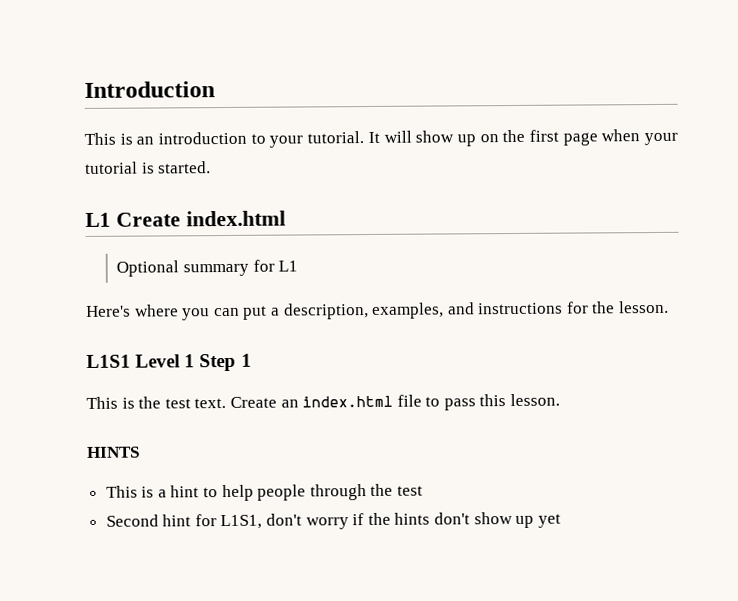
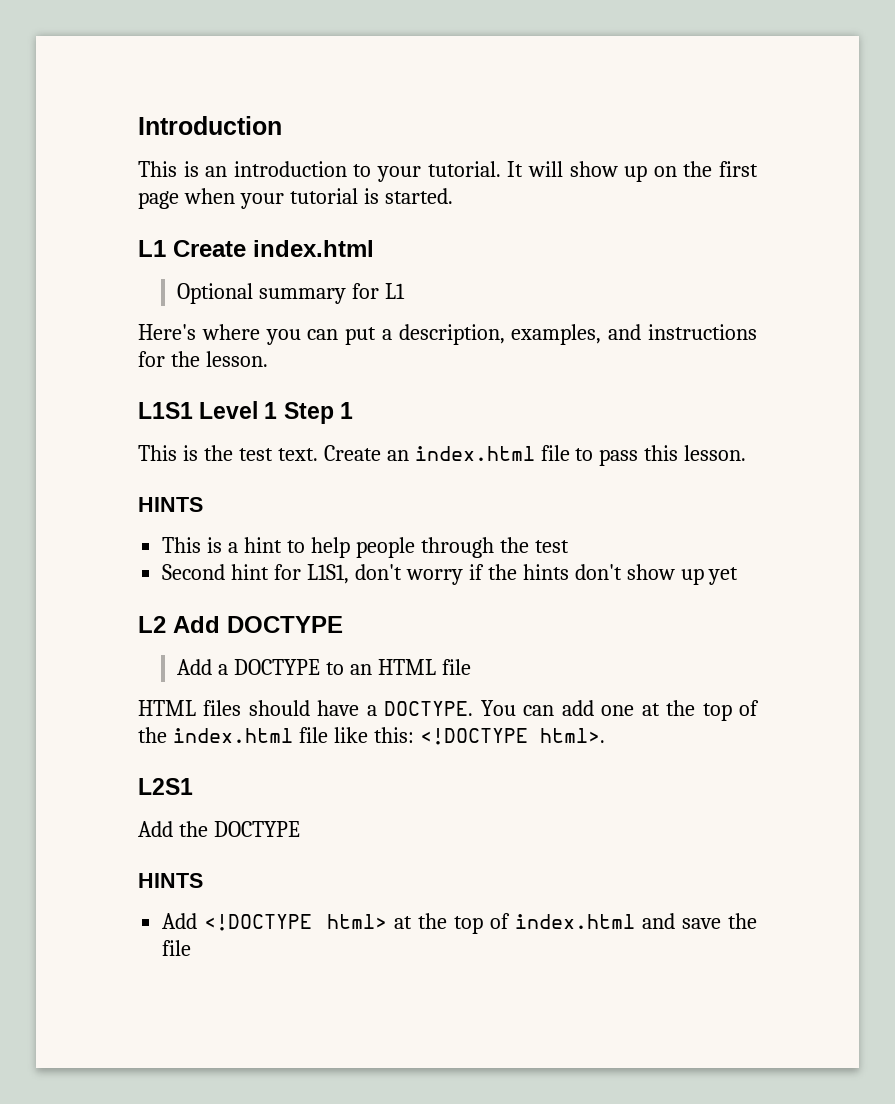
+ L2 Add DOCTYPE
+ Add a DOCTYPE to an HTML file
+ HTML files should have a DOCTYPE. You can add one at the top of the index.html file like this: <!DOCTYPE html>.
+ L2S1
+ Add the DOCTYPE
+ HINTS
+ Add <!DOCTYPE html> at the top of index.html and save the file

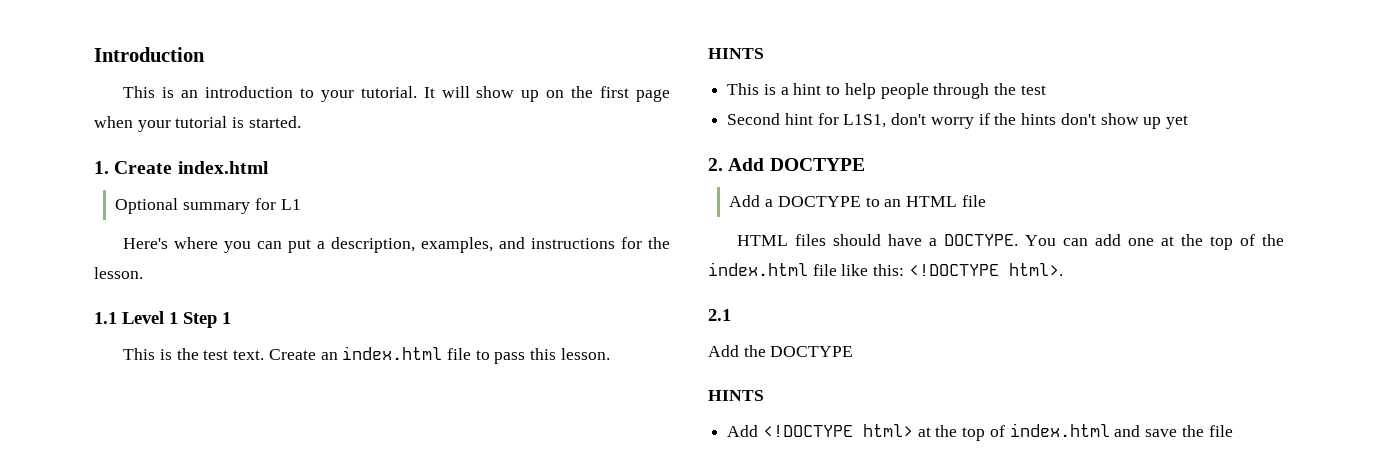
- L1 Create index.html
+ 1. Create index.html
- L1S1 Level 1 Step 1
+ 1.1 Level 1 Step 1
- L2 Add DOCTYPE
+ 2. Add DOCTYPE
- L2S1
+ 2.1

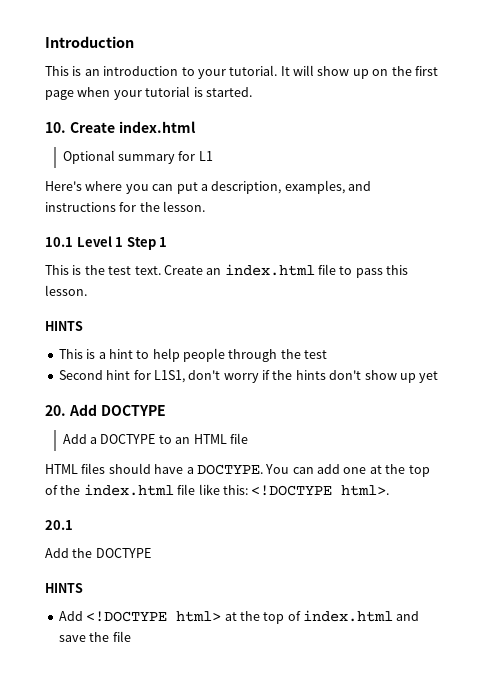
- 1. Create index.html
+ 10. Create index.html
- 1.1 Level 1 Step 1
+ 10.1 Level 1 Step 1
- 2. Add DOCTYPE
+ 20. Add DOCTYPE
- 2.1
+ 20.1

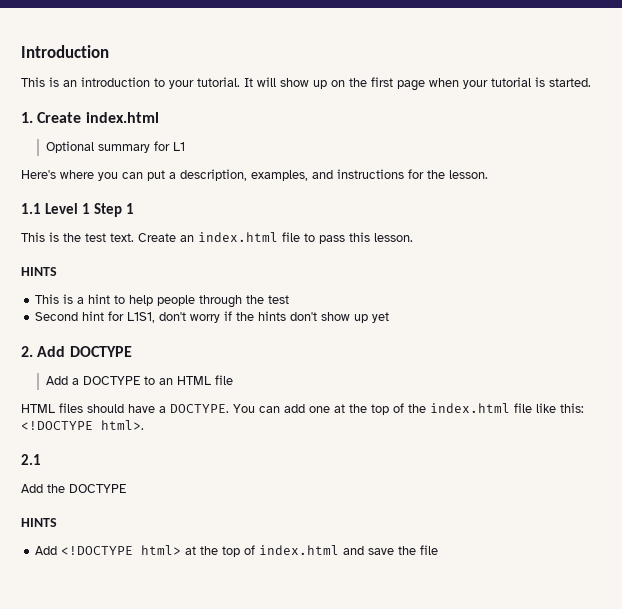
- 10. Create index.html
+ 1. Create index.html
- 10.1 Level 1 Step 1
+ 1.1 Level 1 Step 1
- 20. Add DOCTYPE
+ 2. Add DOCTYPE
- 20.1
+ 2.1

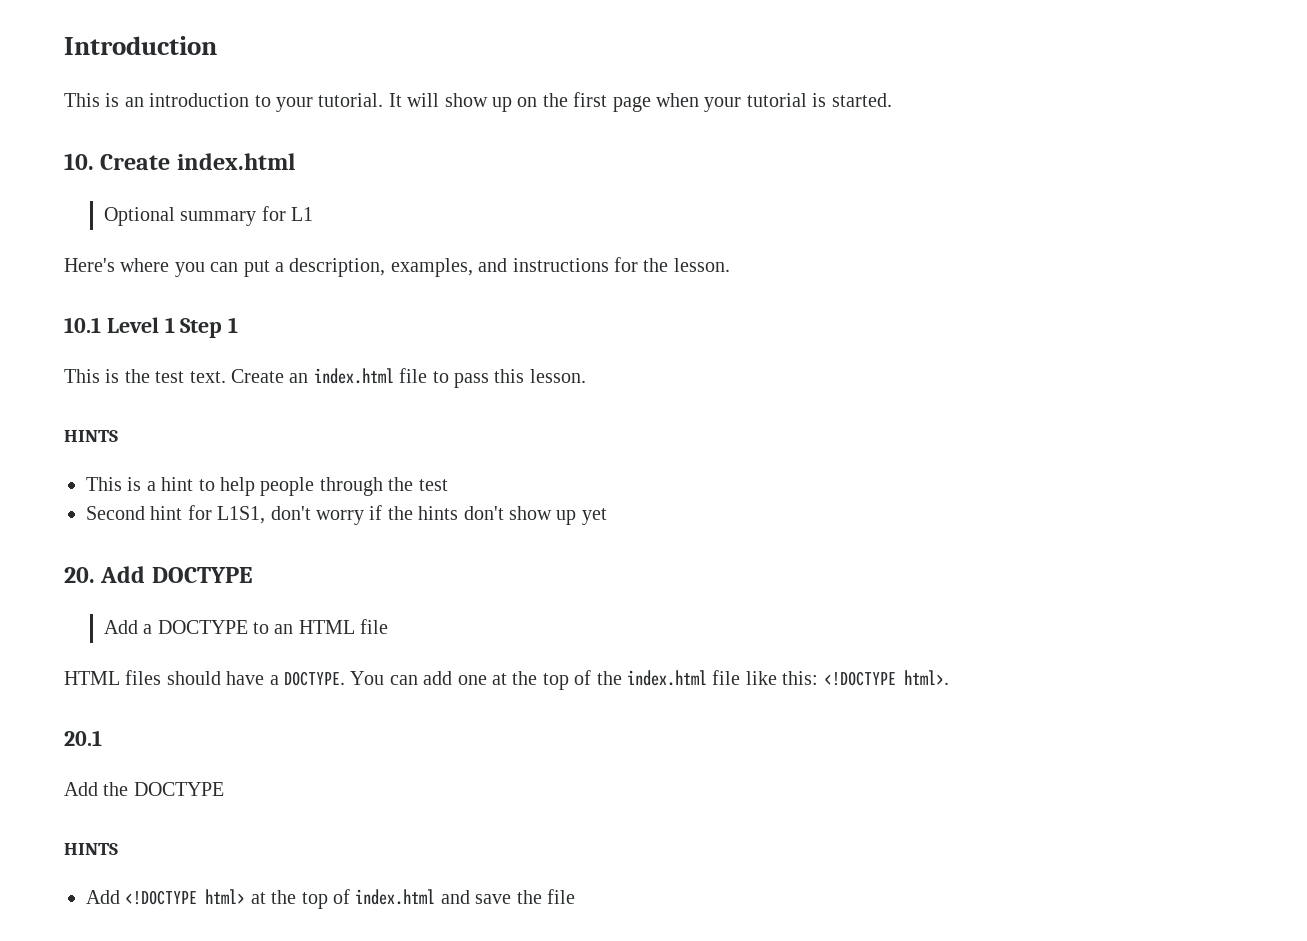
- 1. Create index.html
+ 10. Create index.html
- 1.1 Level 1 Step 1
+ 10.1 Level 1 Step 1
- 2. Add DOCTYPE
+ 20. Add DOCTYPE
- 2.1
+ 20.1

